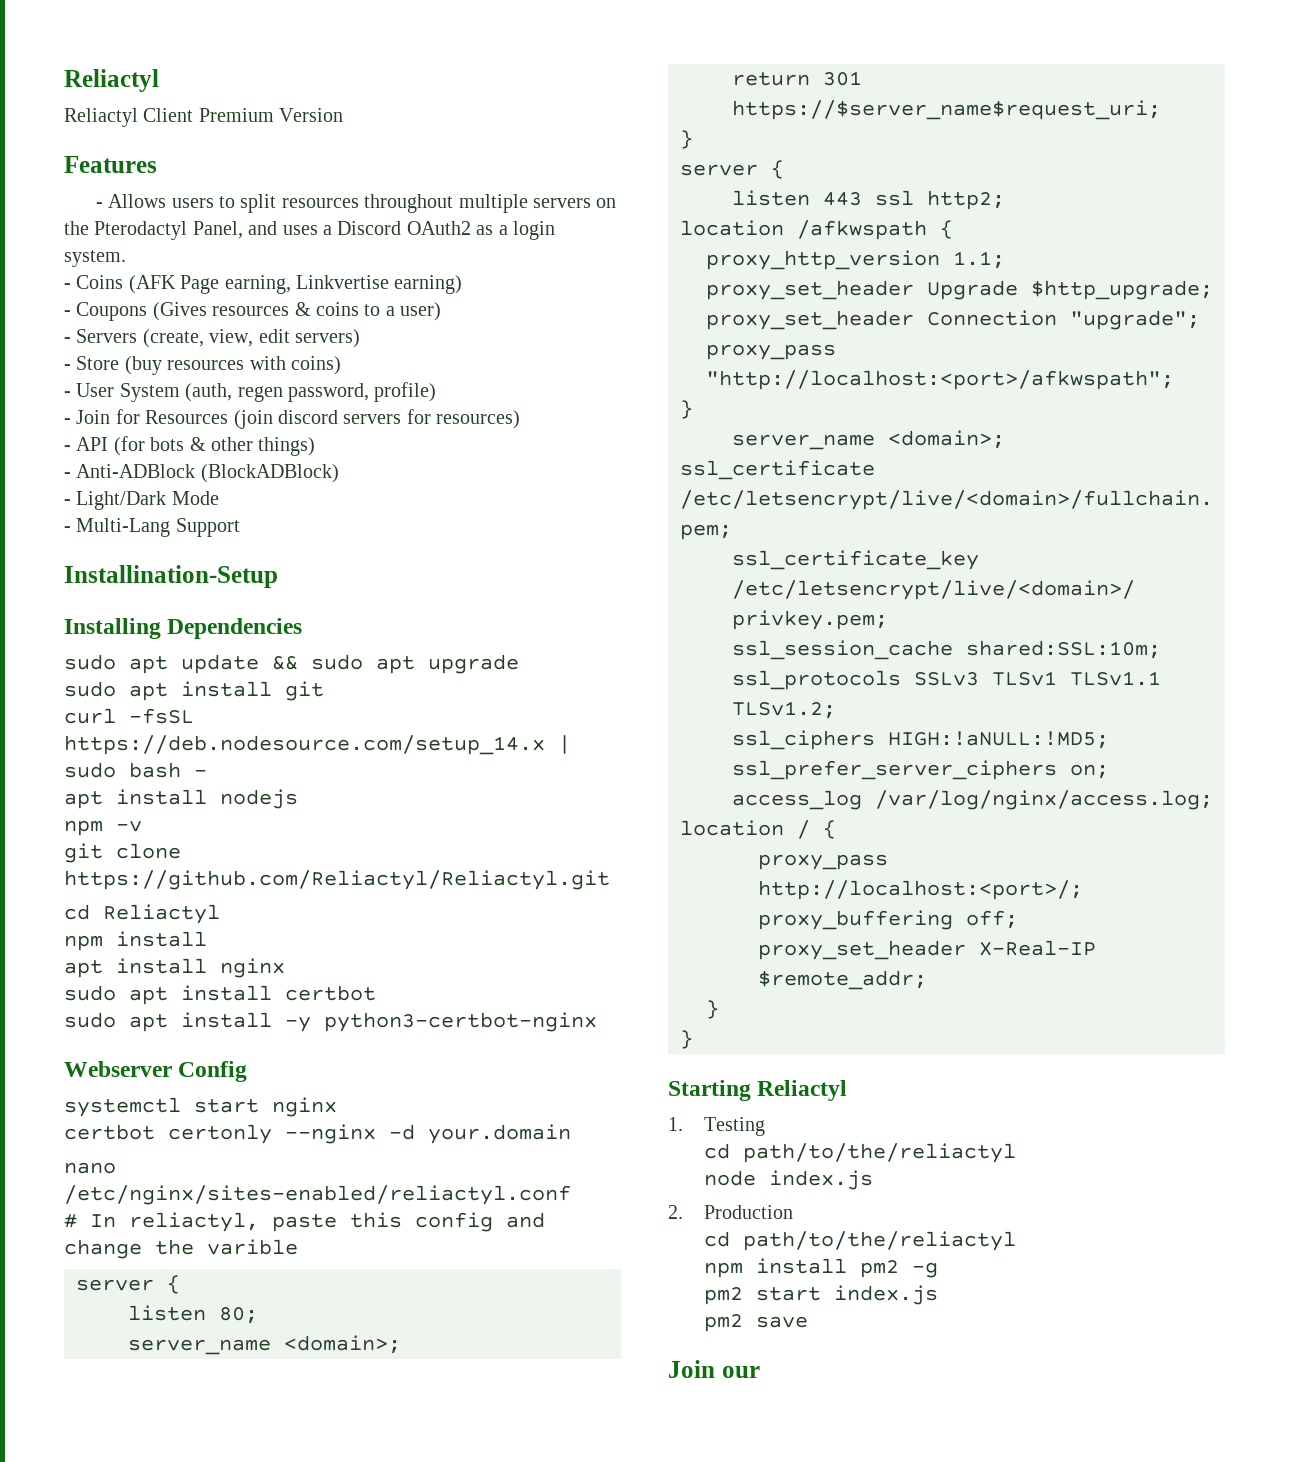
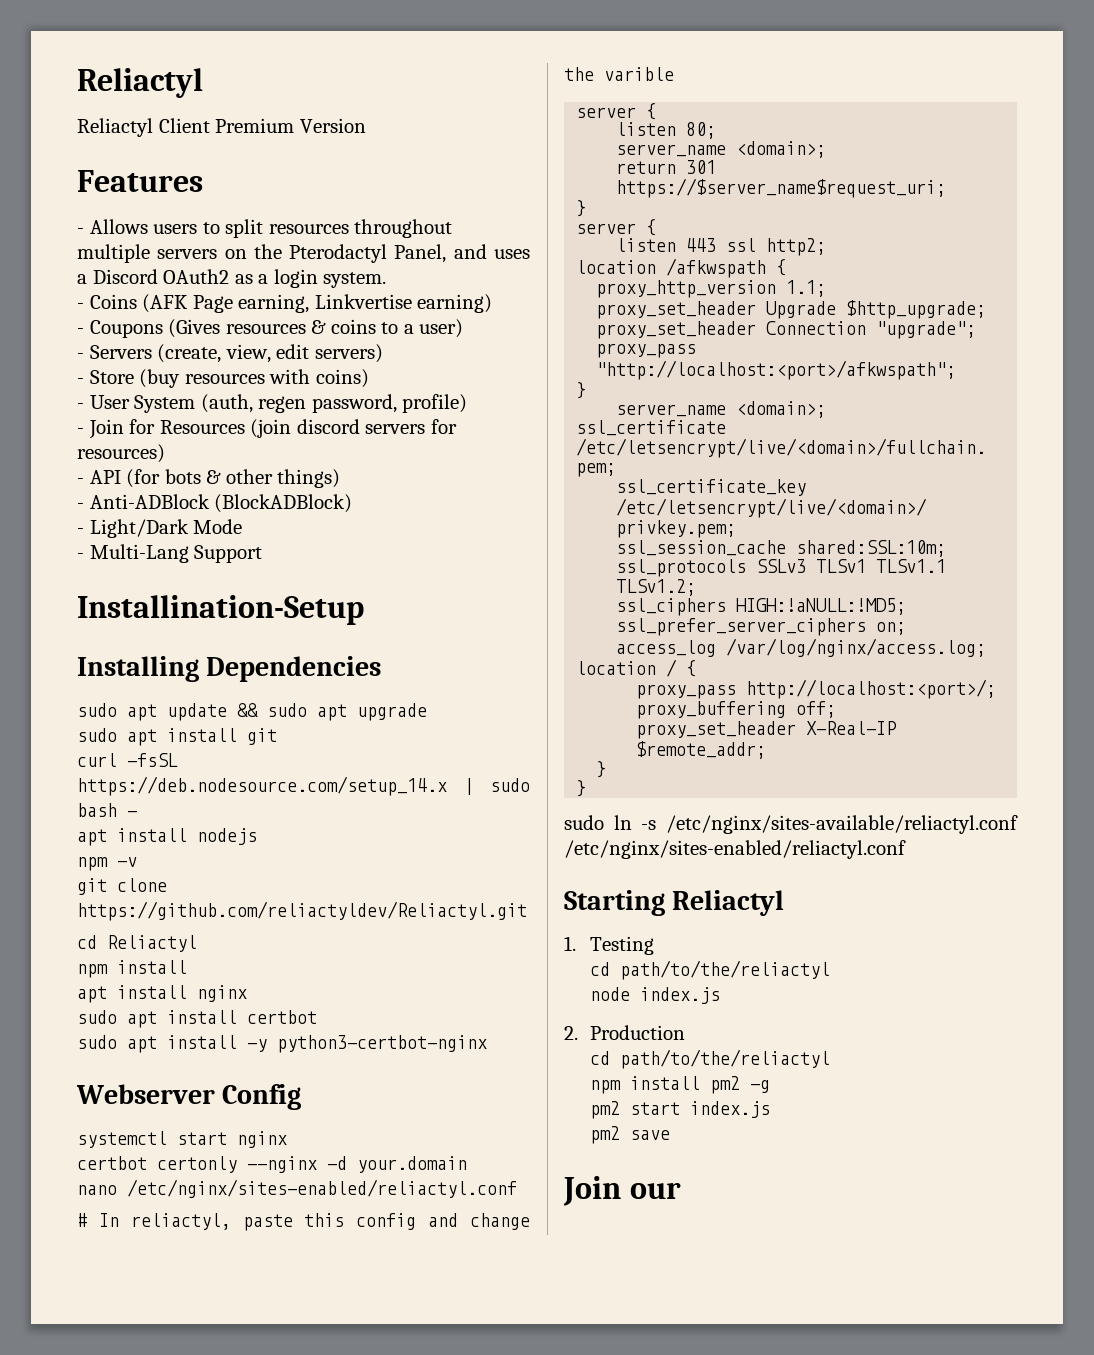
- git clone https://github.com/Reliactyl/Reliactyl.git
+ git clone https://github.com/reliactyldev/Reliactyl.git
+ sudo ln -s /etc/nginx/sites-available/reliactyl.conf /etc/nginx/sites-enabled/reliactyl.conf

